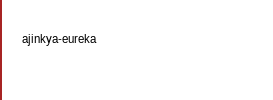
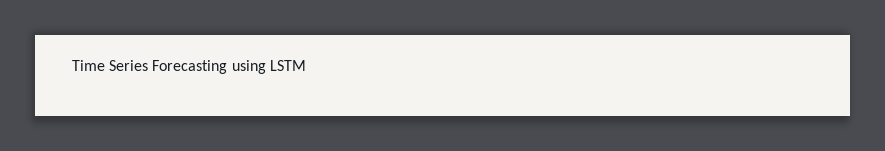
- ajinkya-eureka
+ Time Series Forecasting using LSTM

